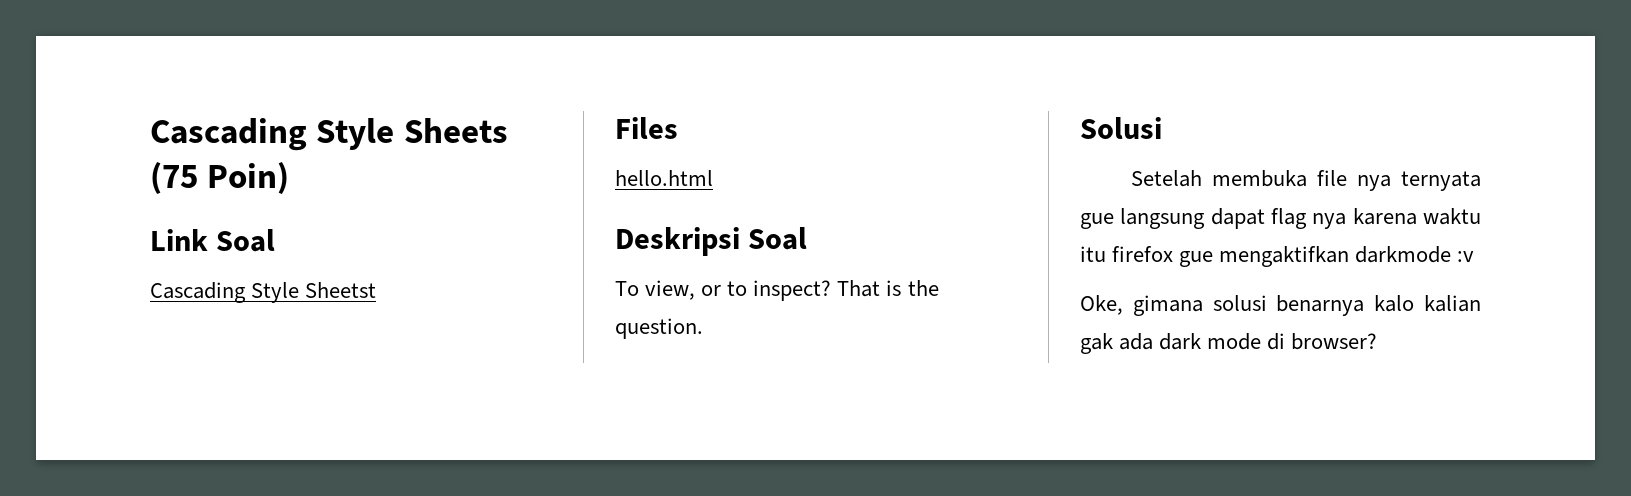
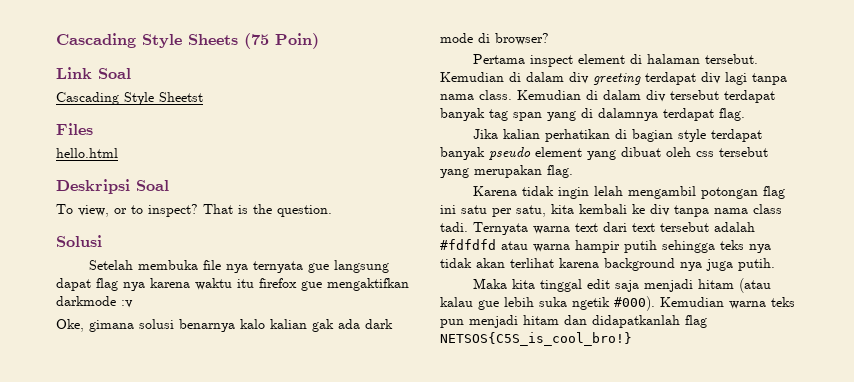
+ Pertama inspect element di halaman tersebut. Kemudian di dalam div greeting terdapat div lagi tanpa nama class. Kemudian di dalam div tersebut terdapat banyak tag span yang di dalamnya terdapat flag.
+ Jika kalian perhatikan di bagian style terdapat banyak pseudo element yang dibuat oleh css tersebut yang merupakan flag.
+ Karena tidak ingin lelah mengambil potongan flag ini satu per satu, kita kembali ke div tanpa nama class tadi. Ternyata warna text dari text tersebut adalah #fdfdfd atau warna hampir putih sehingga teks nya tidak akan terlihat karena background nya juga putih.
+ Maka kita tinggal edit saja menjadi hitam (atau kalau gue lebih suka ngetik #000). Kemudian warna teks pun menjadi hitam dan didapatkanlah flag NETSOS{C5S_is_cool_bro!}

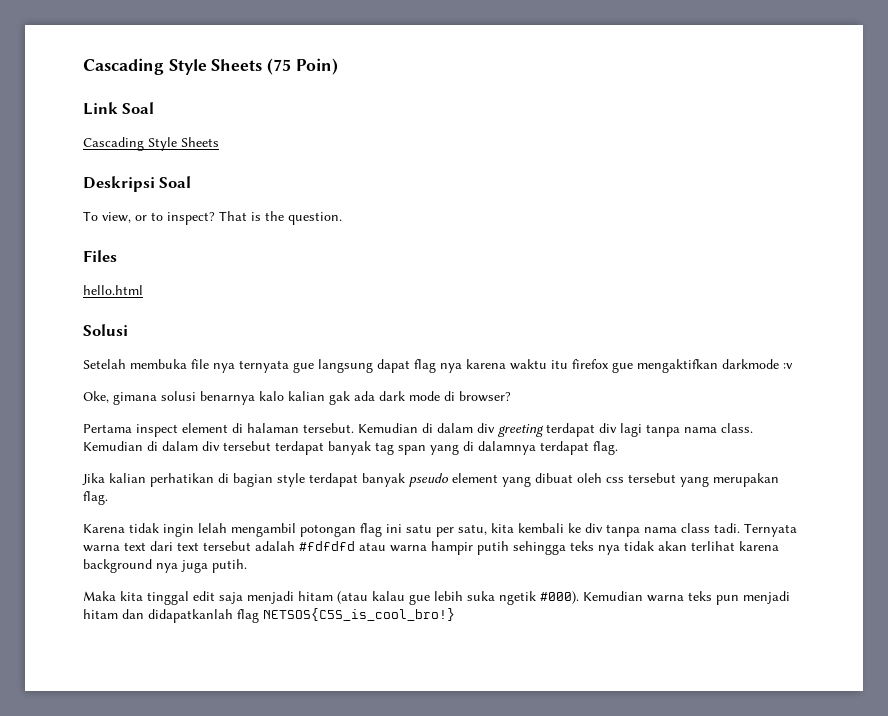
  Link Soal
- Cascading Style Sheetst
- Files
- hello.html
+ Cascading Style Sheets
+ Files
+ hello.html

